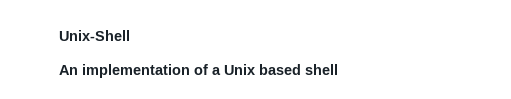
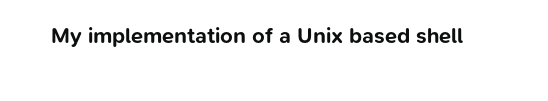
- Unix-Shell
- An implementation of a Unix based shell
+ My implementation of a Unix based shell

